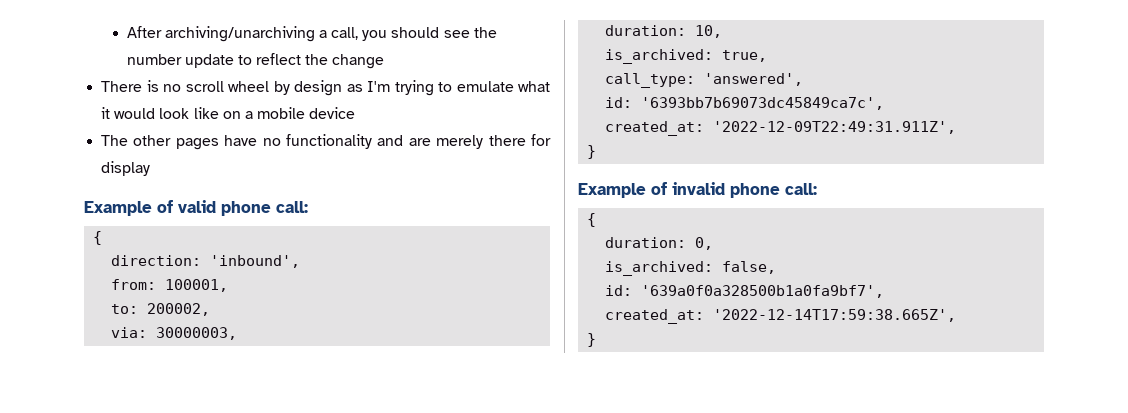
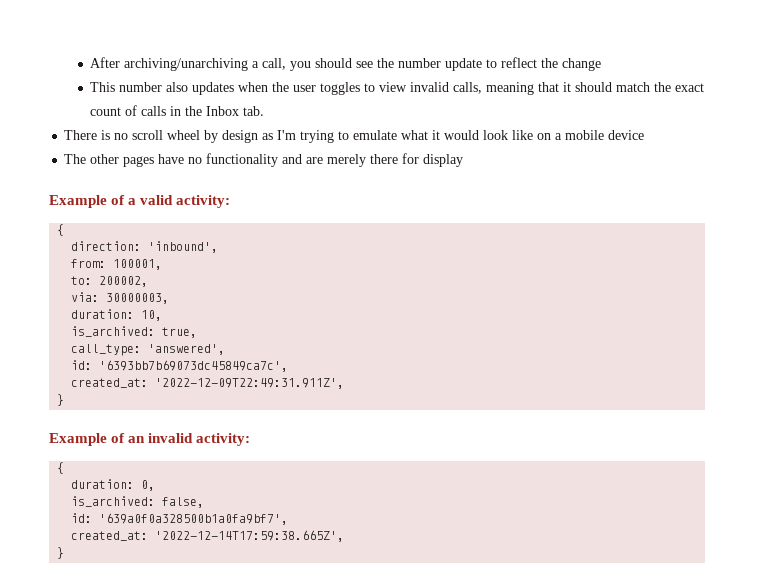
+ This number also updates when the user toggles to view invalid calls, meaning that it should match the exact count of calls in the Inbox tab.
- Example of valid phone call:
+ Example of a valid activity:
- Example of invalid phone call:
+ Example of an invalid activity:

